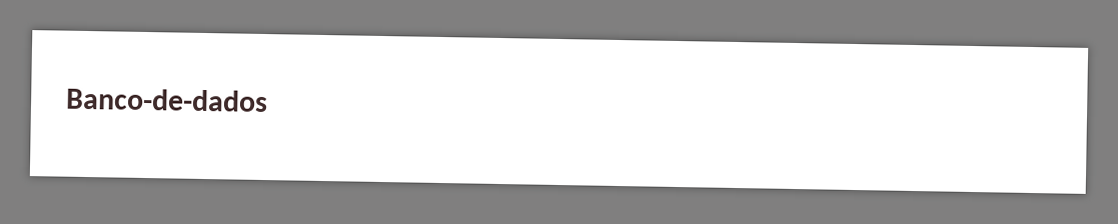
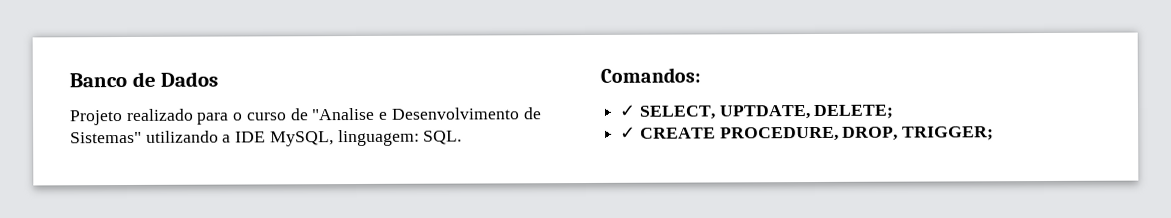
- Banco-de-dados
+ Banco de Dados
+ Projeto realizado para o curso de "Analise e Desenvolvimento de Sistemas" utilizando a IDE MySQL, linguagem: SQL.
+ Comandos:
+ ✓ SELECT, UPTDATE, DELETE;
+ ✓ CREATE PROCEDURE, DROP, TRIGGER;

